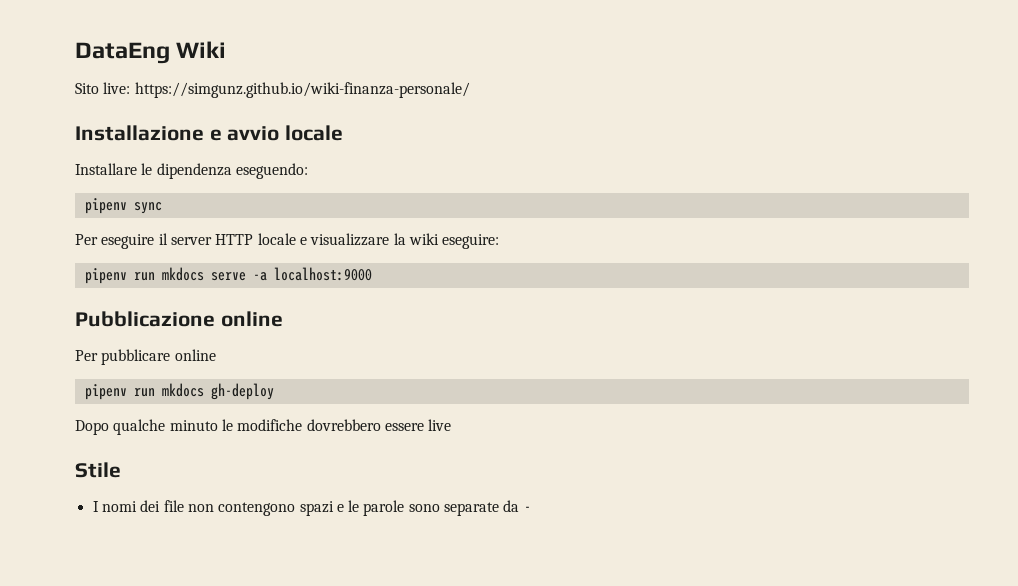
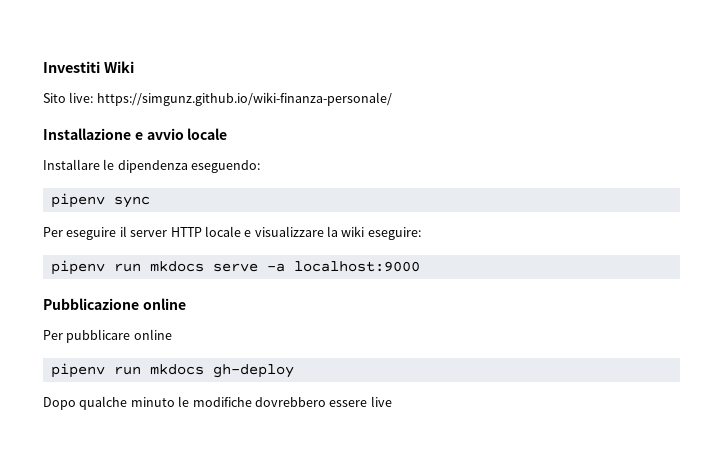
- DataEng Wiki
+ Investiti Wiki
- Stile
- I nomi dei file non contengono spazi e le parole sono separate da -

